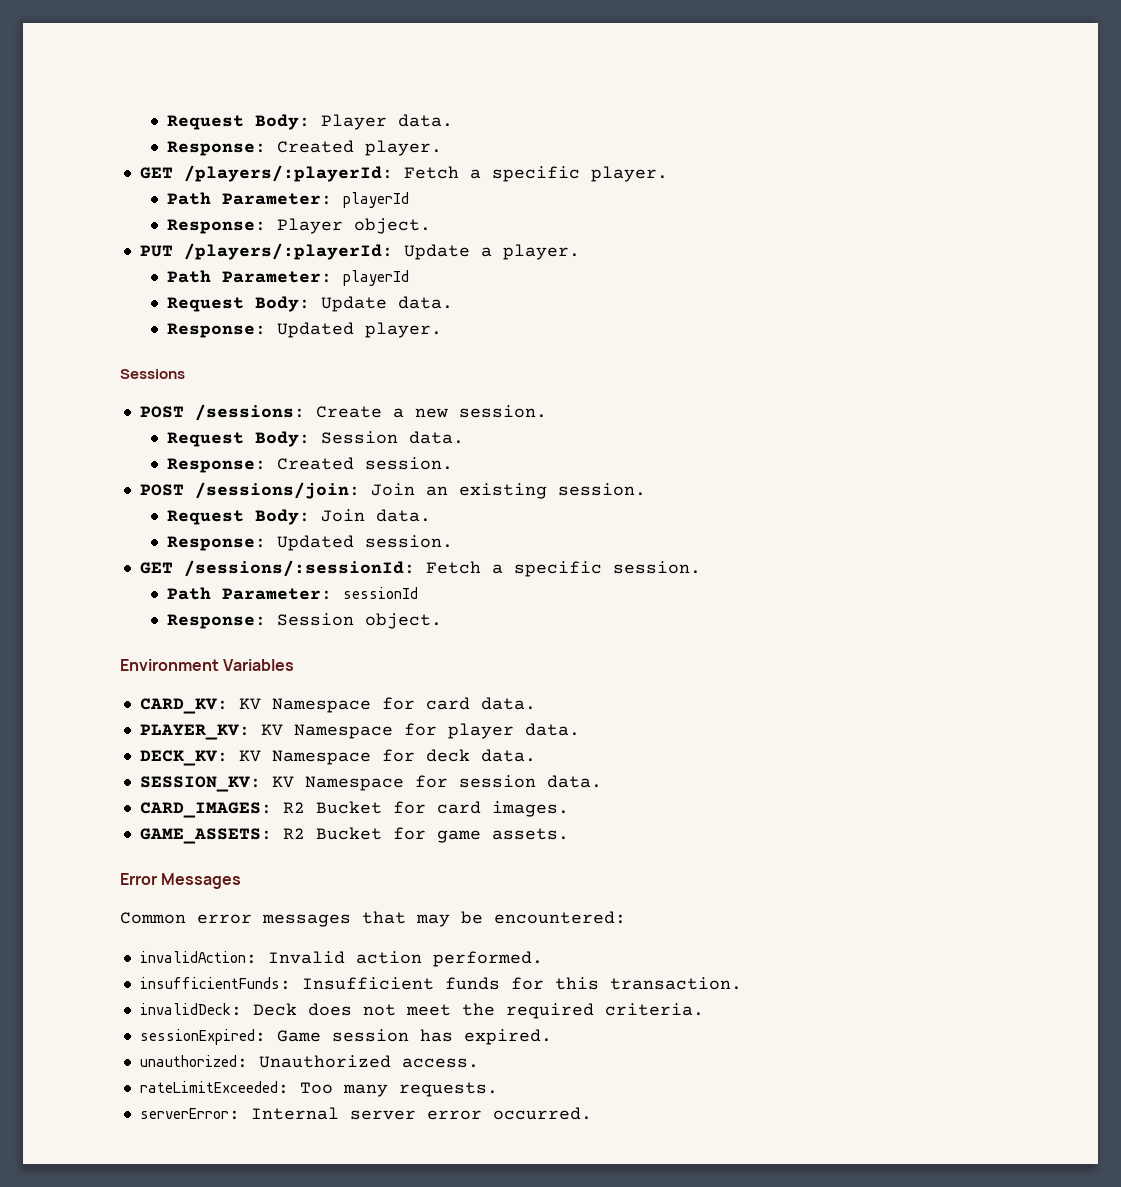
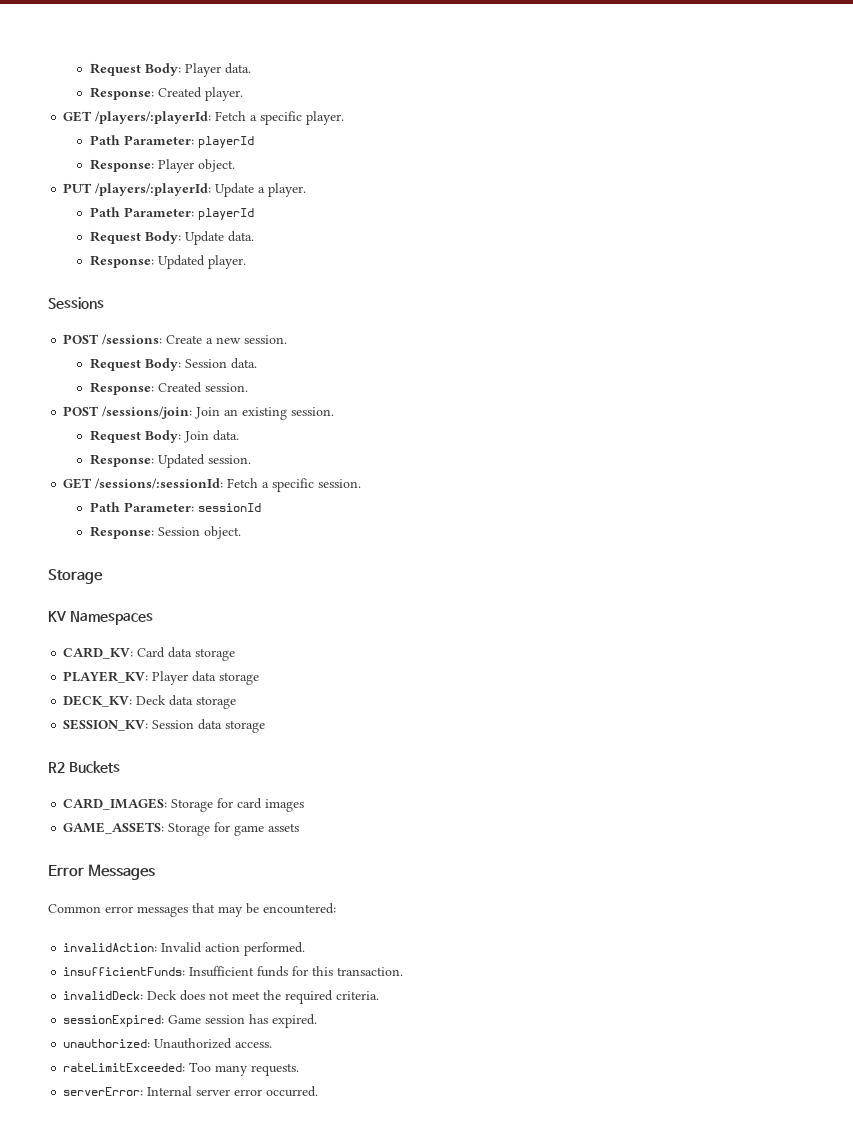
  Response: Session object.
- Environment Variables
- CARD_KV: KV Namespace for card data.
- PLAYER_KV: KV Namespace for player data.
- DECK_KV: KV Namespace for deck data.
- SESSION_KV: KV Namespace for session data.
- CARD_IMAGES: R2 Bucket for card images.
+ Storage
+ KV Namespaces
+ CARD_KV: Card data storage
+ PLAYER_KV: Player data storage
+ DECK_KV: Deck data storage
+ SESSION_KV: Session data storage
+ R2 Buckets
+ CARD_IMAGES: Storage for card images
- GAME_ASSETS: R2 Bucket for game assets.
+ GAME_ASSETS: Storage for game assets

